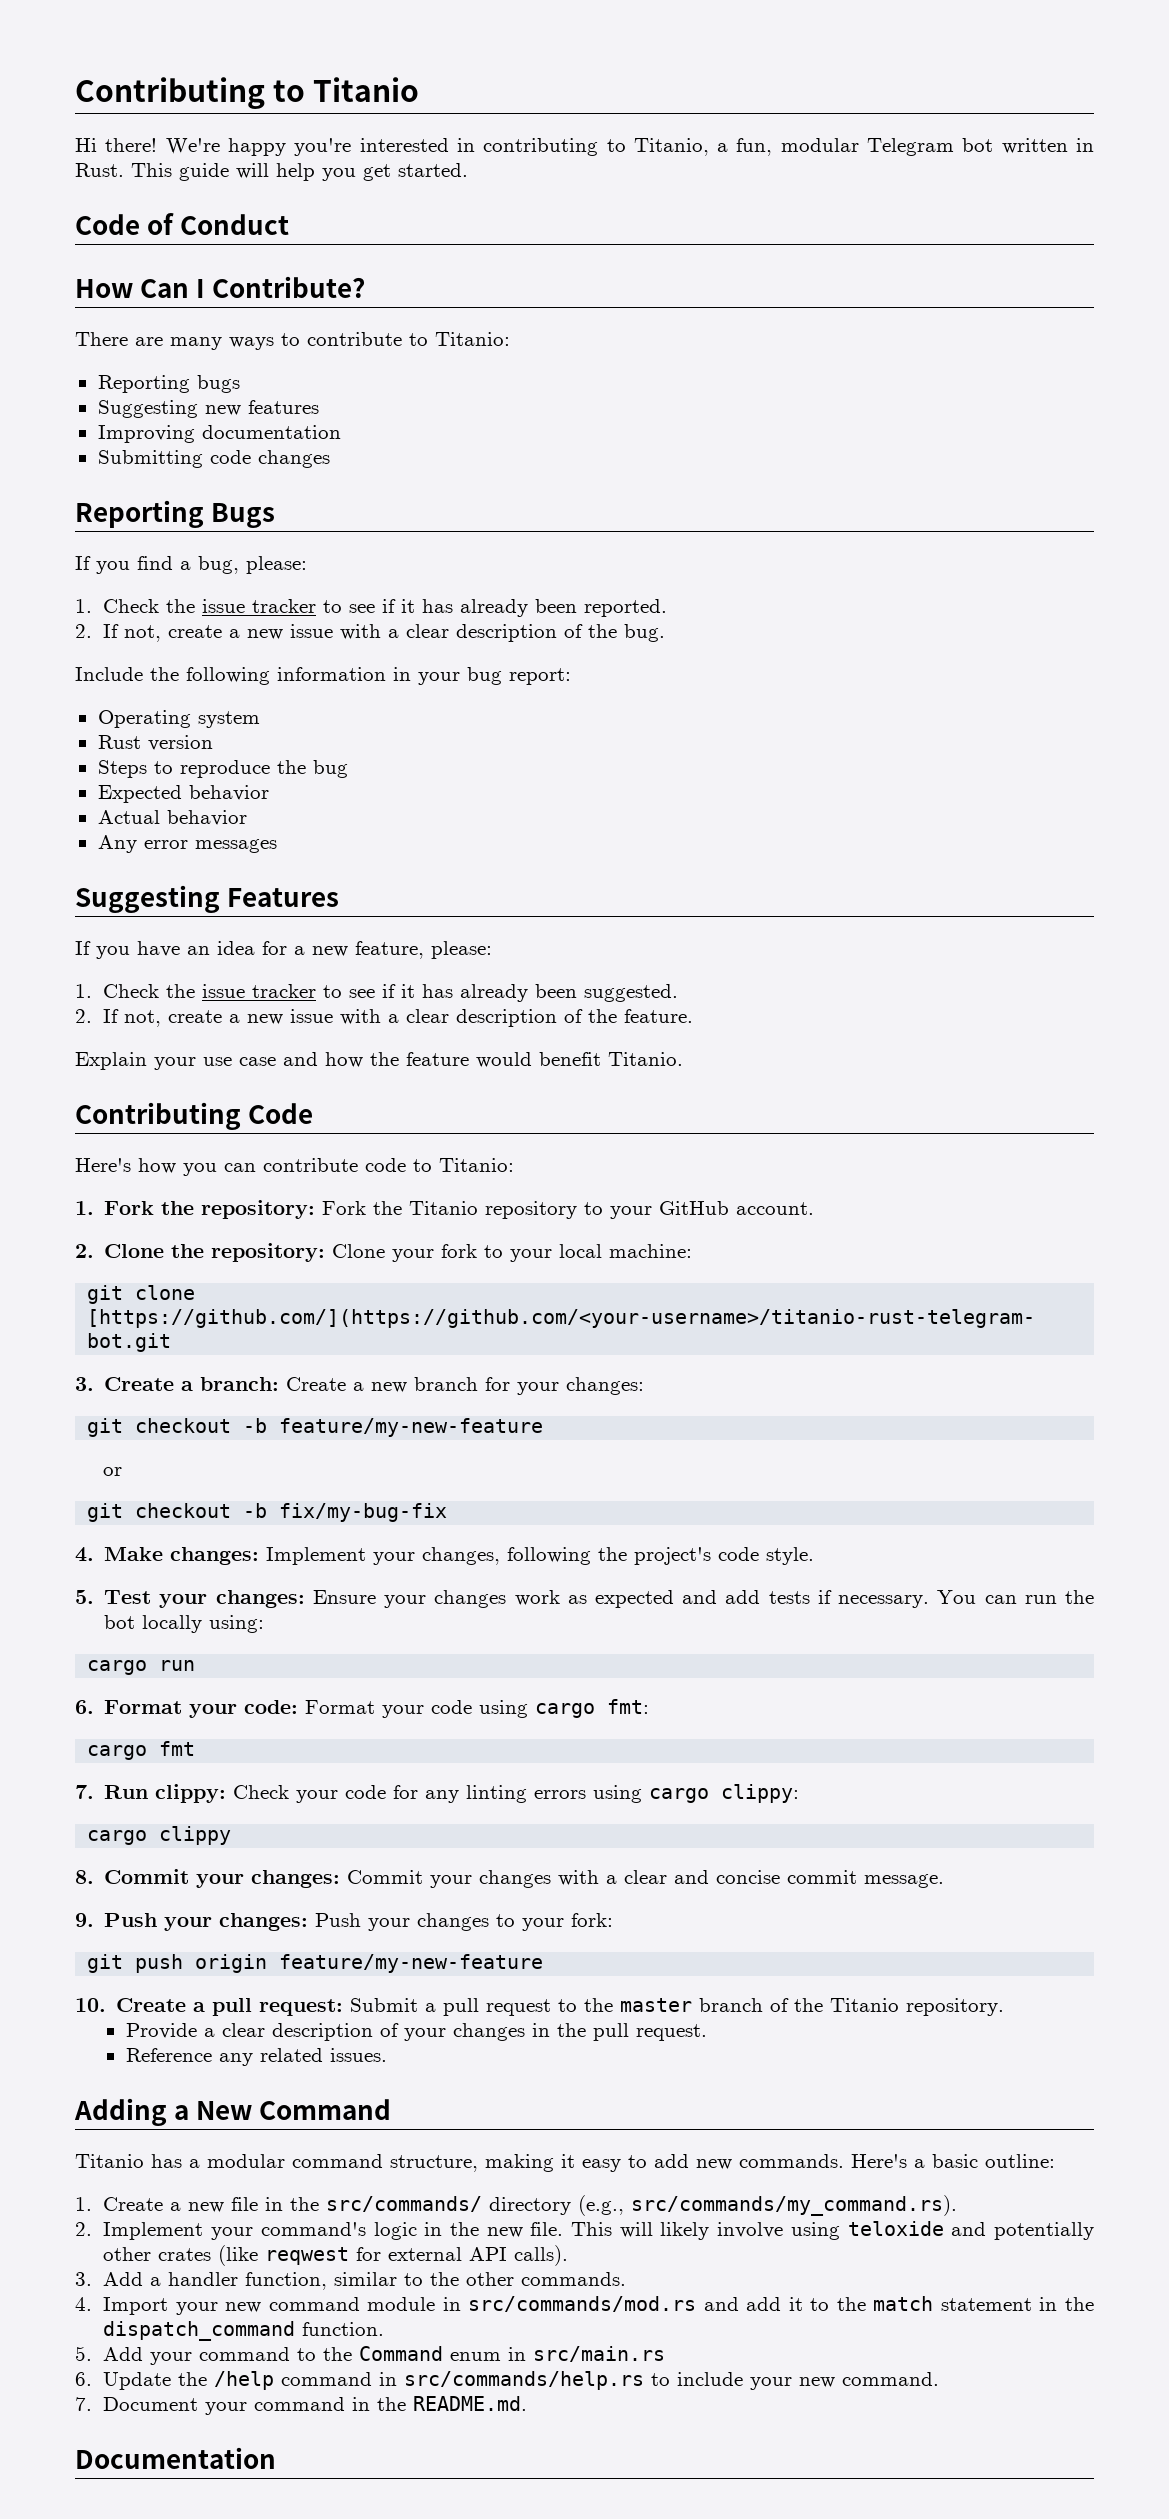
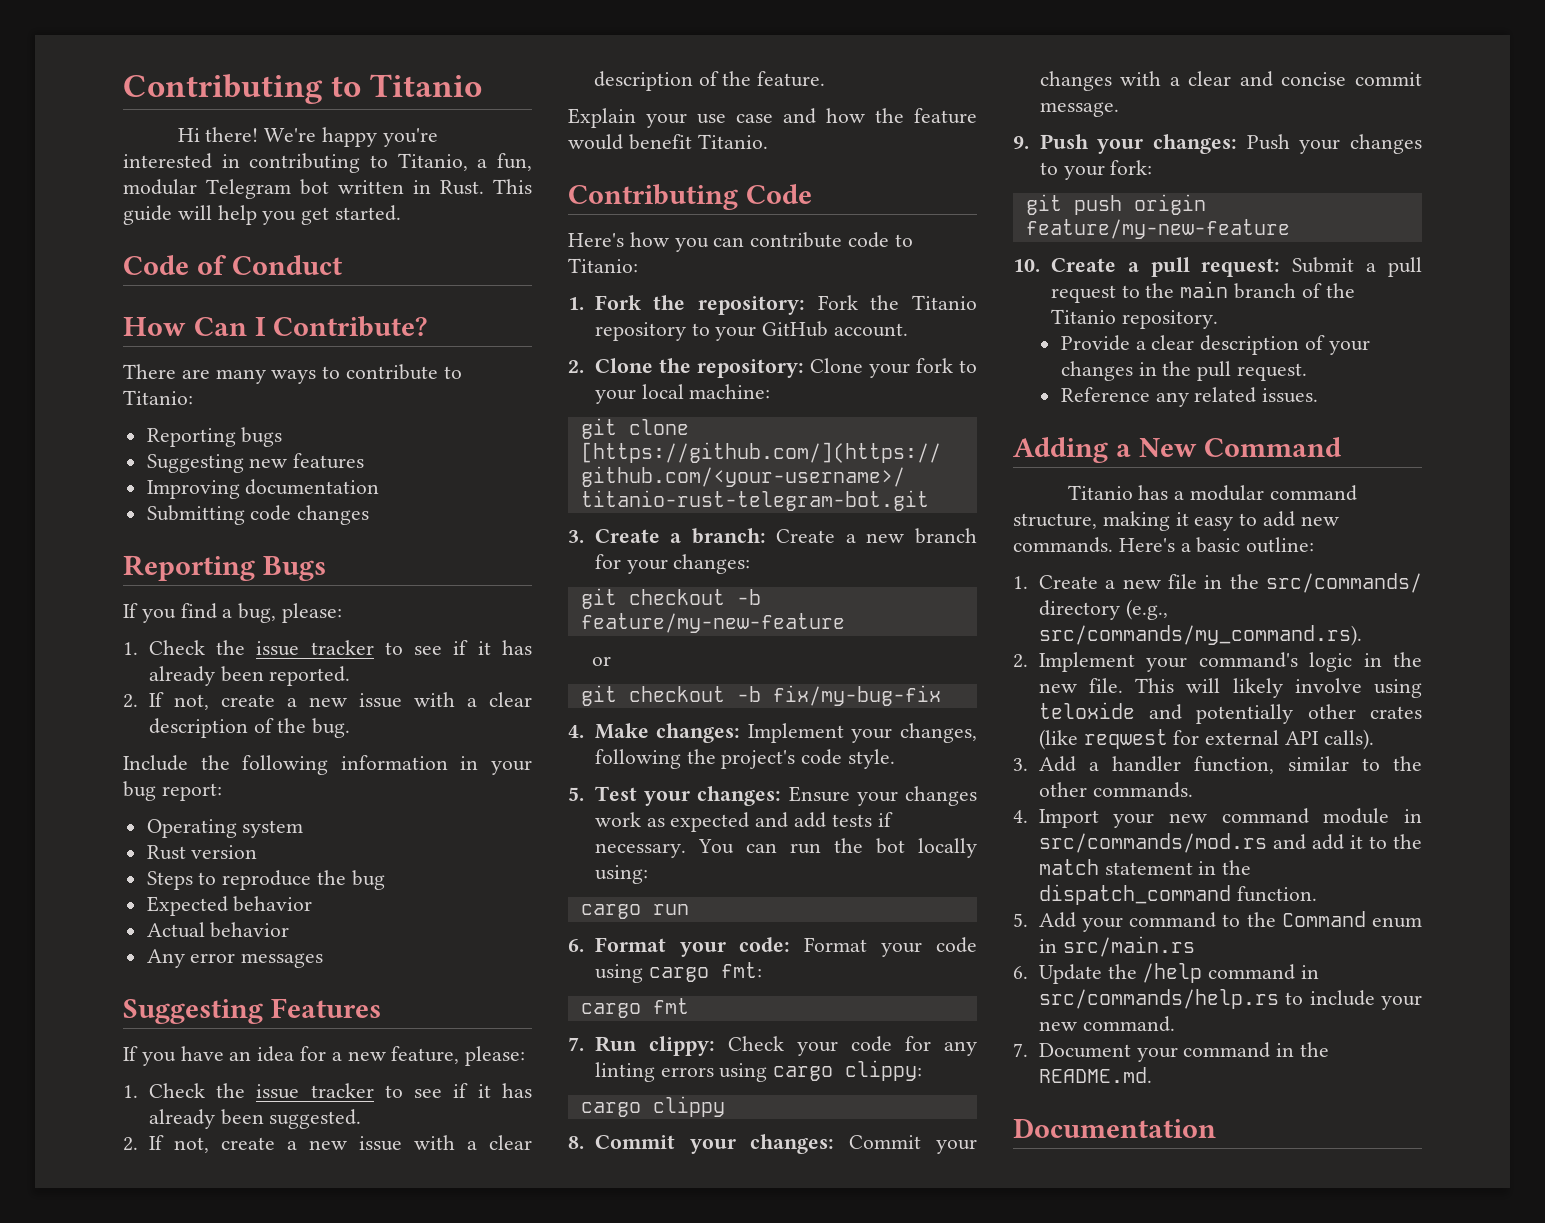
- 10. Create a pull request: Submit a pull request to the master branch of the Titanio repository.
+ 10. Create a pull request: Submit a pull request to the main branch of the Titanio repository.

